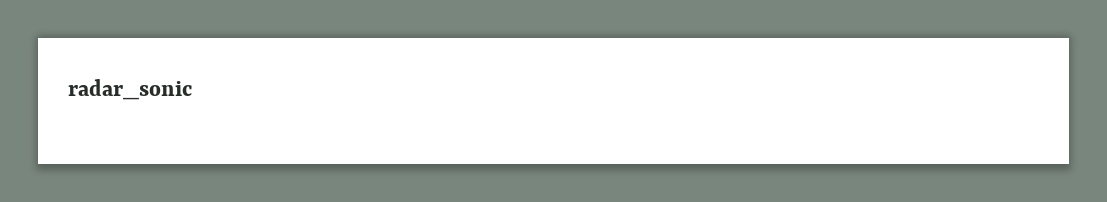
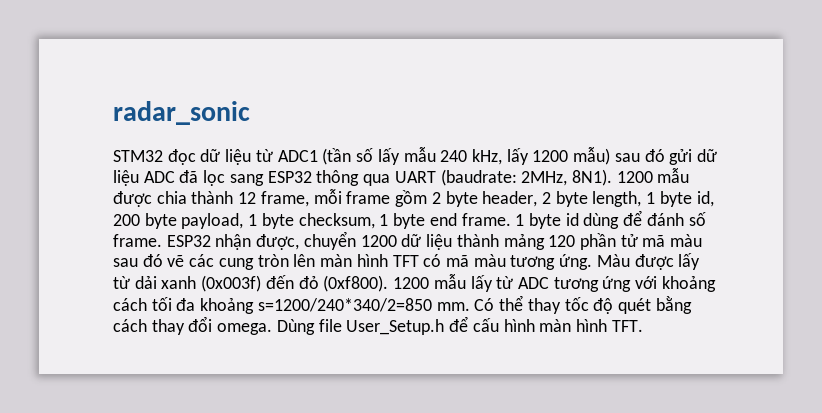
+ STM32 đọc dữ liệu từ ADC1 (tần số lấy mẫu 240 kHz, lấy 1200 mẫu) sau đó gửi dữ liệu ADC đã lọc sang ESP32 thông qua UART (baudrate: 2MHz, 8N1). 1200 mẫu được chia thành 12 frame, mỗi frame gồm 2 byte header, 2 byte length, 1 byte id, 200 byte payload, 1 byte checksum, 1 byte end frame. 1 byte id dùng để đánh số frame. ESP32 nhận được, chuyển 1200 dữ liệu thành mảng 120 phần tử mã màu sau đó vẽ các cung tròn lên màn hình TFT có mã màu tương ứng. Màu được lấy từ dải xanh (0x003f) đến đỏ (0xf800). 1200 mẫu lấy từ ADC tương ứng với khoảng cách tối đa khoảng s=1200/240*340/2=850 mm. Có thể thay tốc độ quét bằng cách thay đổi omega. Dùng file User_Setup.h để cấu hình màn hình TFT.

